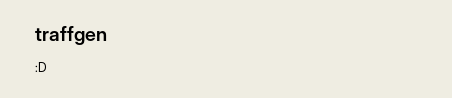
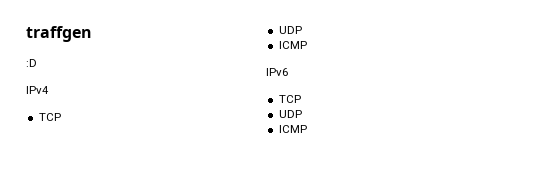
+ IPv4
+ TCP
+ UDP
+ ICMP
+ IPv6
+ TCP
+ UDP
+ ICMP

